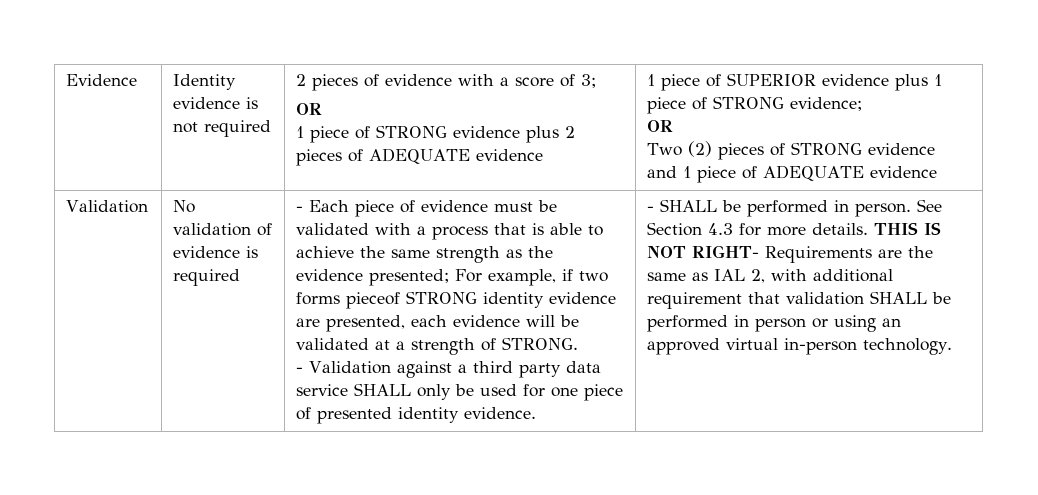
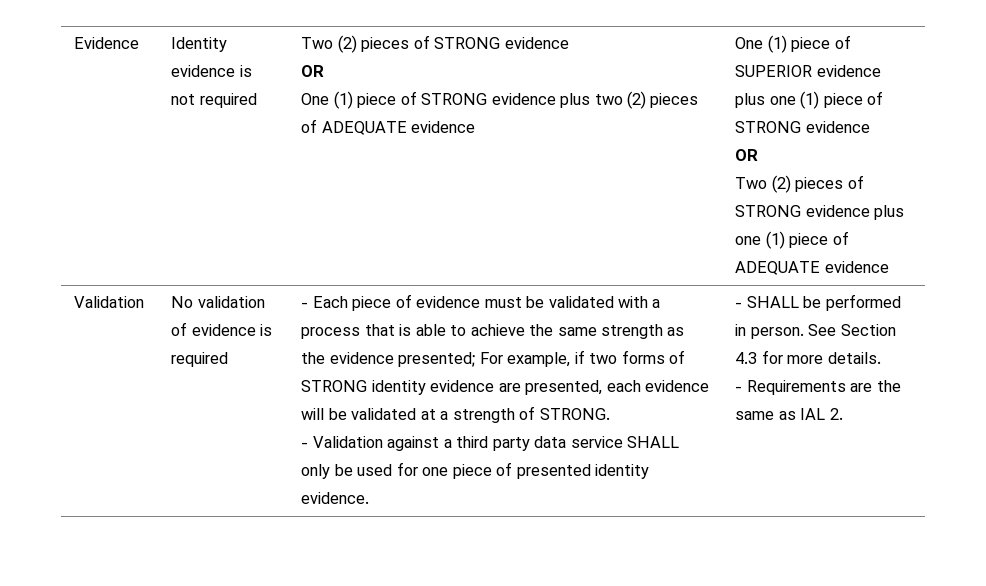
- Identity evidence is not required | 2 pieces of evidence with a score of 3;
+ Identity evidence is not required | Two (2) pieces of STRONG evidence
  OR
- 1 piece of STRONG evidence plus 2 pieces of ADEQUATE evidence
+ One (1) piece of STRONG evidence plus two (2) pieces of ADEQUATE evidence
- 1 piece of SUPERIOR evidence plus 1 piece of STRONG evidence;
+ One (1) piece of SUPERIOR evidence plus one (1) piece of STRONG evidence
- Two (2) pieces of STRONG evidence and 1 piece of ADEQUATE evidence
+ Two (2) pieces of STRONG evidence plus one (1) piece of ADEQUATE evidence
- - Each piece of evidence must be validated with a process that is able to achieve the same strength as the evidence presented; For example, if two forms pieceof STRONG identity evidence are presented, each evidence will be validated at a strength of STRONG.
+ - Each piece of evidence must be validated with a process that is able to achieve the same strength as the evidence presented; For example, if two forms of STRONG identity evidence are presented, each evidence will be validated at a strength of STRONG.
- See Section 4.3 for more details. THIS IS NOT RIGHT- Requirements are the same as IAL 2, with additional requirement that validation SHALL be performed in person or using an approved virtual in-person technology.
+ See Section 4.3 for more details.
+ - Requirements are the same as IAL 2.

